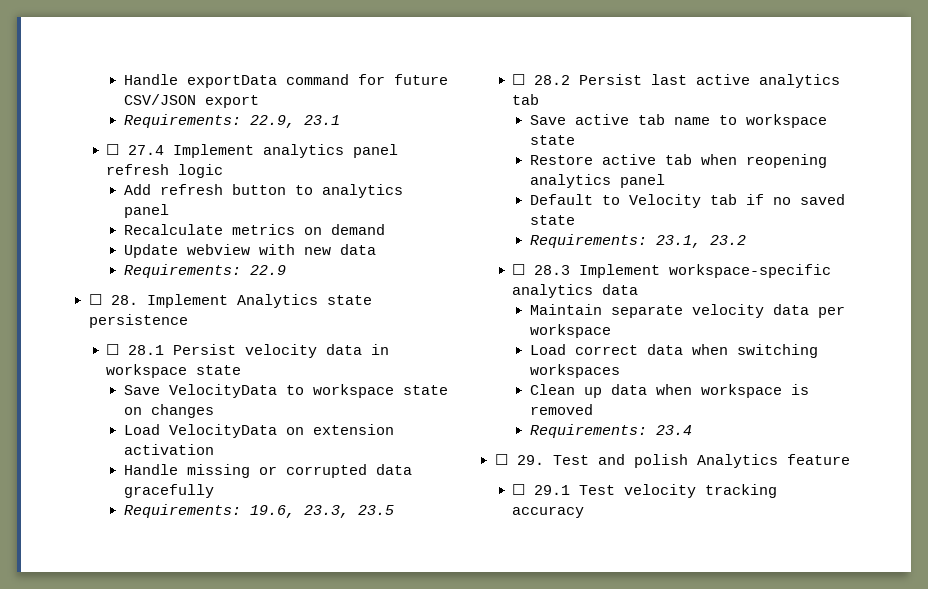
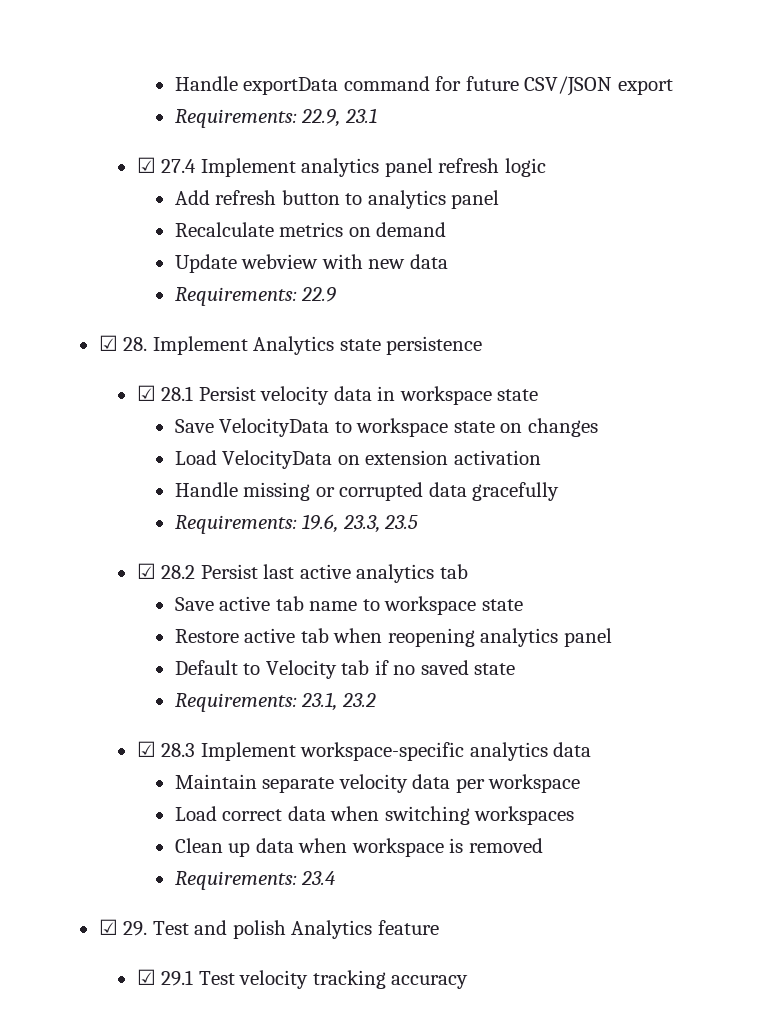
- ☐ 27.4 Implement analytics panel refresh logic
+ ☑ 27.4 Implement analytics panel refresh logic
- ☐ 28. Implement Analytics state persistence
+ ☑ 28. Implement Analytics state persistence
- ☐ 28.1 Persist velocity data in workspace state
+ ☑ 28.1 Persist velocity data in workspace state
- ☐ 28.2 Persist last active analytics tab
+ ☑ 28.2 Persist last active analytics tab
- ☐ 28.3 Implement workspace-specific analytics data
+ ☑ 28.3 Implement workspace-specific analytics data
- ☐ 29. Test and polish Analytics feature
+ ☑ 29. Test and polish Analytics feature
- ☐ 29.1 Test velocity tracking accuracy
+ ☑ 29.1 Test velocity tracking accuracy

